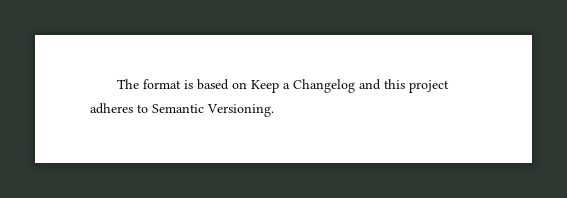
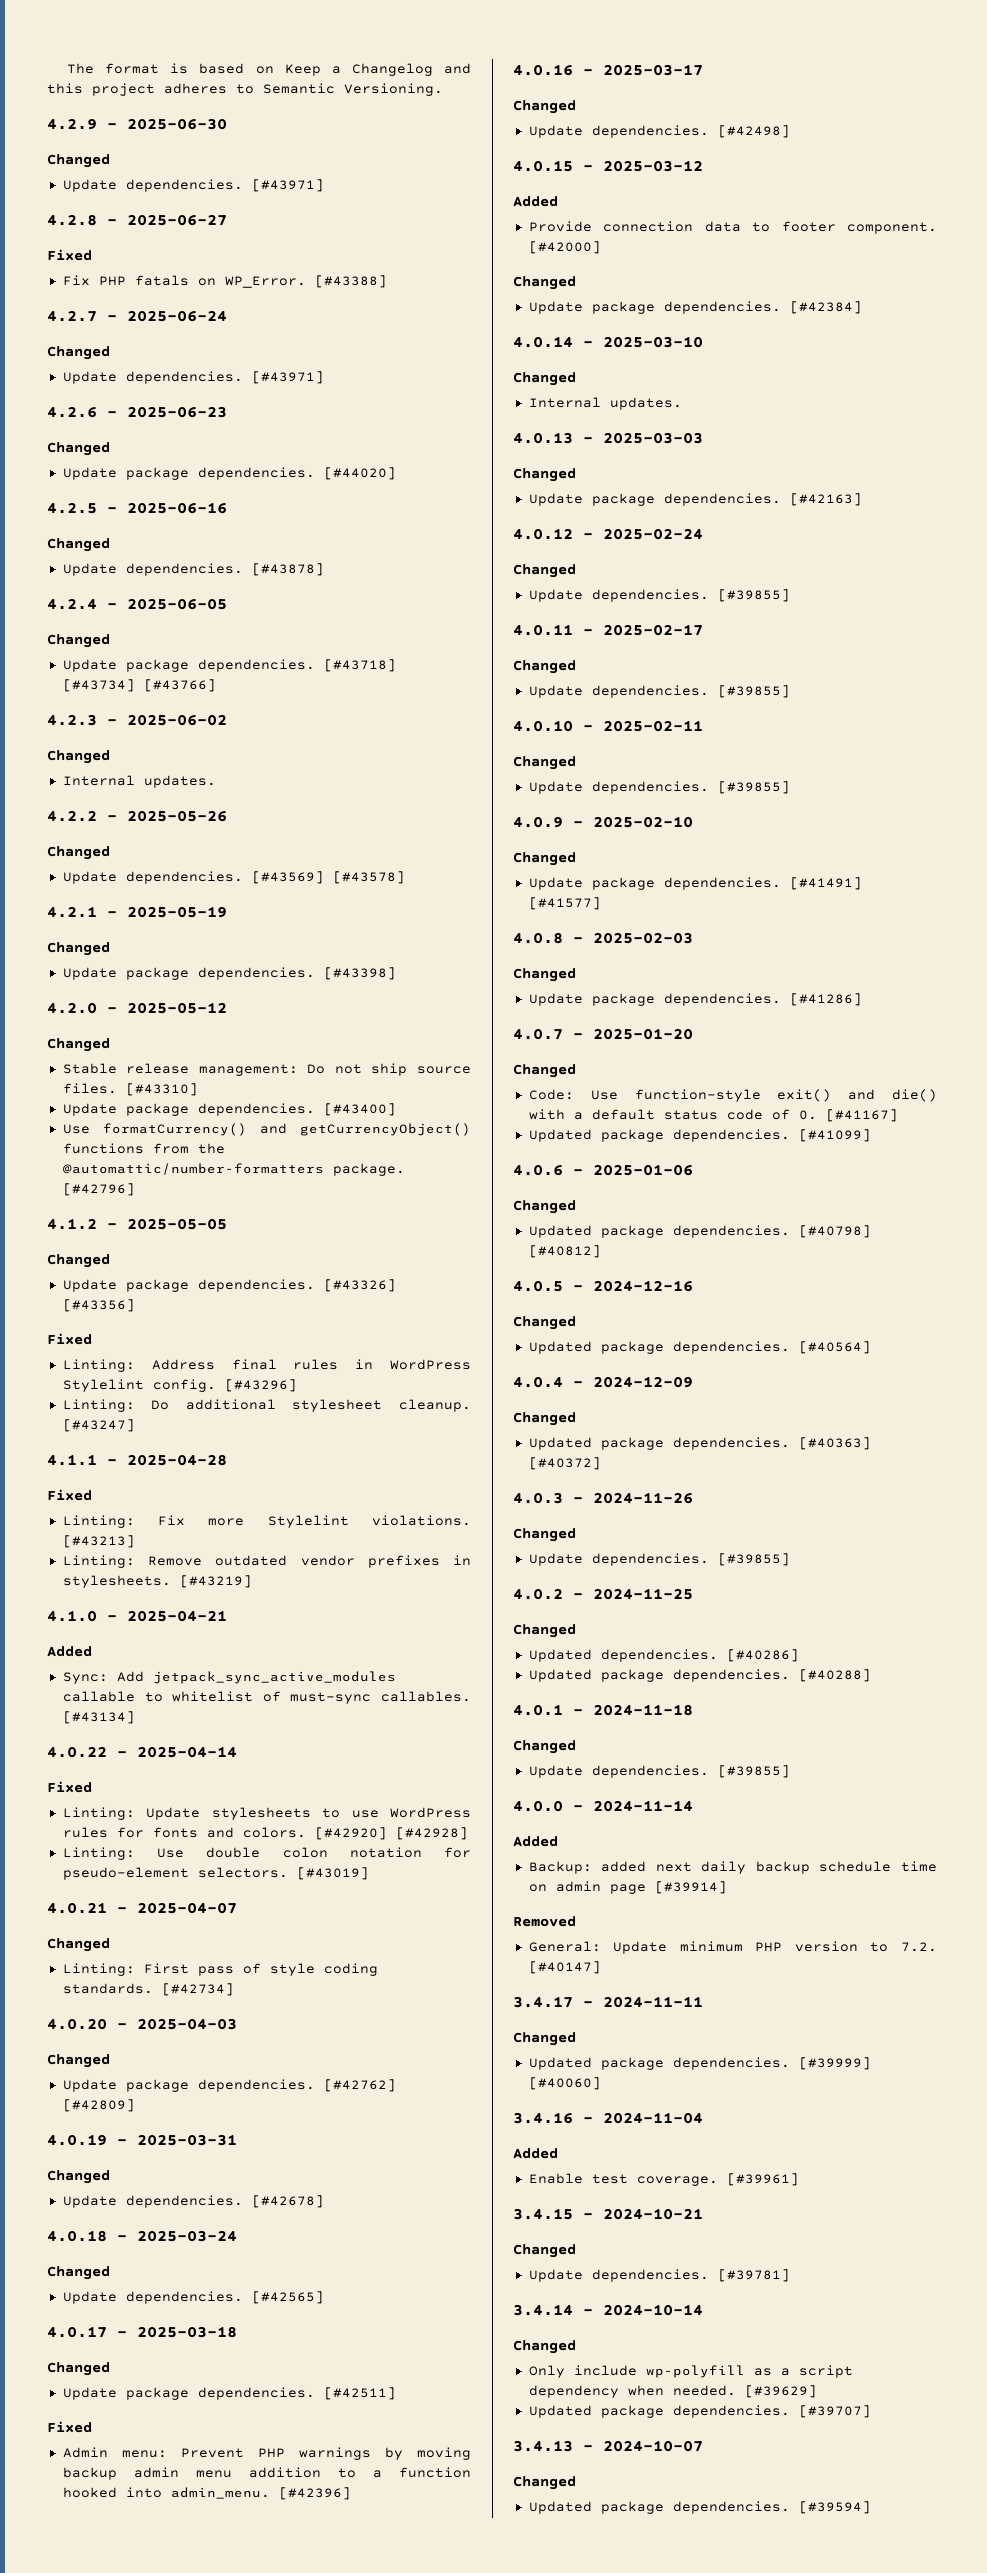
+ 4.2.9 - 2025-06-30
+ Changed
+ Update dependencies. [#43971]
+ 4.2.8 - 2025-06-27
+ Fixed
+ Fix PHP fatals on WP_Error. [#43388]
+ 4.2.7 - 2025-06-24
+ Changed
+ Update dependencies. [#43971]
+ 4.2.6 - 2025-06-23
+ Changed
+ Update package dependencies. [#44020]
+ 4.2.5 - 2025-06-16
+ Changed
+ Update dependencies. [#43878]
+ 4.2.4 - 2025-06-05
+ Changed
+ Update package dependencies. [#43718] [#43734] [#43766]
+ 4.2.3 - 2025-06-02
+ Changed
+ Internal updates.
+ 4.2.2 - 2025-05-26
+ Changed
+ Update dependencies. [#43569] [#43578]
+ 4.2.1 - 2025-05-19
+ Changed
+ Update package dependencies. [#43398]
+ 4.2.0 - 2025-05-12
+ Changed
+ Stable release management: Do not ship source files. [#43310]
+ Update package dependencies. [#43400]
+ Use formatCurrency() and getCurrencyObject() functions from the @automattic/number-formatters package. [#42796]
+ 4.1.2 - 2025-05-05
+ Changed
+ Update package dependencies. [#43326] [#43356]
+ Fixed
+ Linting: Address final rules in WordPress Stylelint config. [#43296]
+ Linting: Do additional stylesheet cleanup. [#43247]
+ 4.1.1 - 2025-04-28
+ Fixed
+ Linting: Fix more Stylelint violations. [#43213]
+ Linting: Remove outdated vendor prefixes in stylesheets. [#43219]
+ 4.1.0 - 2025-04-21
+ Added
+ Sync: Add jetpack_sync_active_modules callable to whitelist of must-sync callables. [#43134]
+ 4.0.22 - 2025-04-14
+ Fixed
+ Linting: Update stylesheets to use WordPress rules for fonts and colors. [#42920] [#42928]
+ Linting: Use double colon notation for pseudo-element selectors. [#43019]
+ 4.0.21 - 2025-04-07
+ Changed
+ Linting: First pass of style coding standards. [#42734]
+ 4.0.20 - 2025-04-03
+ Changed
+ Update package dependencies. [#42762] [#42809]
+ 4.0.19 - 2025-03-31
+ Changed
+ Update dependencies. [#42678]
+ 4.0.18 - 2025-03-24
+ Changed
+ Update dependencies. [#42565]
+ 4.0.17 - 2025-03-18
+ Changed
+ Update package dependencies. [#42511]
+ Fixed
+ Admin menu: Prevent PHP warnings by moving backup admin menu addition to a function hooked into admin_menu. [#42396]
+ 4.0.16 - 2025-03-17
+ Changed
+ Update dependencies. [#42498]
+ 4.0.15 - 2025-03-12
+ Added
+ Provide connection data to footer component. [#42000]
+ Changed
+ Update package dependencies. [#42384]
+ 4.0.14 - 2025-03-10
+ Changed
+ Internal updates.
+ 4.0.13 - 2025-03-03
+ Changed
+ Update package dependencies. [#42163]
+ 4.0.12 - 2025-02-24
+ Changed
+ Update dependencies. [#39855]
+ 4.0.11 - 2025-02-17
+ Changed
+ Update dependencies. [#39855]
+ 4.0.10 - 2025-02-11
+ Changed
+ Update dependencies. [#39855]
+ 4.0.9 - 2025-02-10
+ Changed
+ Update package dependencies. [#41491] [#41577]
+ 4.0.8 - 2025-02-03
+ Changed
+ Update package dependencies. [#41286]
+ 4.0.7 - 2025-01-20
+ Changed
+ Code: Use function-style exit() and die() with a default status code of 0. [#41167]
+ Updated package dependencies. [#41099]
+ 4.0.6 - 2025-01-06
+ Changed
+ Updated package dependencies. [#40798] [#40812]
+ 4.0.5 - 2024-12-16
+ Changed
+ Updated package dependencies. [#40564]
+ 4.0.4 - 2024-12-09
+ Changed
+ Updated package dependencies. [#40363] [#40372]
+ 4.0.3 - 2024-11-26
+ Changed
+ Update dependencies. [#39855]
+ 4.0.2 - 2024-11-25
+ Changed
+ Updated dependencies. [#40286]
+ Updated package dependencies. [#40288]
+ 4.0.1 - 2024-11-18
+ Changed
+ Update dependencies. [#39855]
+ 4.0.0 - 2024-11-14
+ Added
+ Backup: added next daily backup schedule time on admin page [#39914]
+ Removed
+ General: Update minimum PHP version to 7.2. [#40147]
+ 3.4.17 - 2024-11-11
+ Changed
+ Updated package dependencies. [#39999] [#40060]
+ 3.4.16 - 2024-11-04
+ Added
+ Enable test coverage. [#39961]
+ 3.4.15 - 2024-10-21
+ Changed
+ Update dependencies. [#39781]
+ 3.4.14 - 2024-10-14
+ Changed
+ Only include wp-polyfill as a script dependency when needed. [#39629]
+ Updated package dependencies. [#39707]
+ 3.4.13 - 2024-10-07
+ Changed
+ Updated package dependencies. [#39594]

